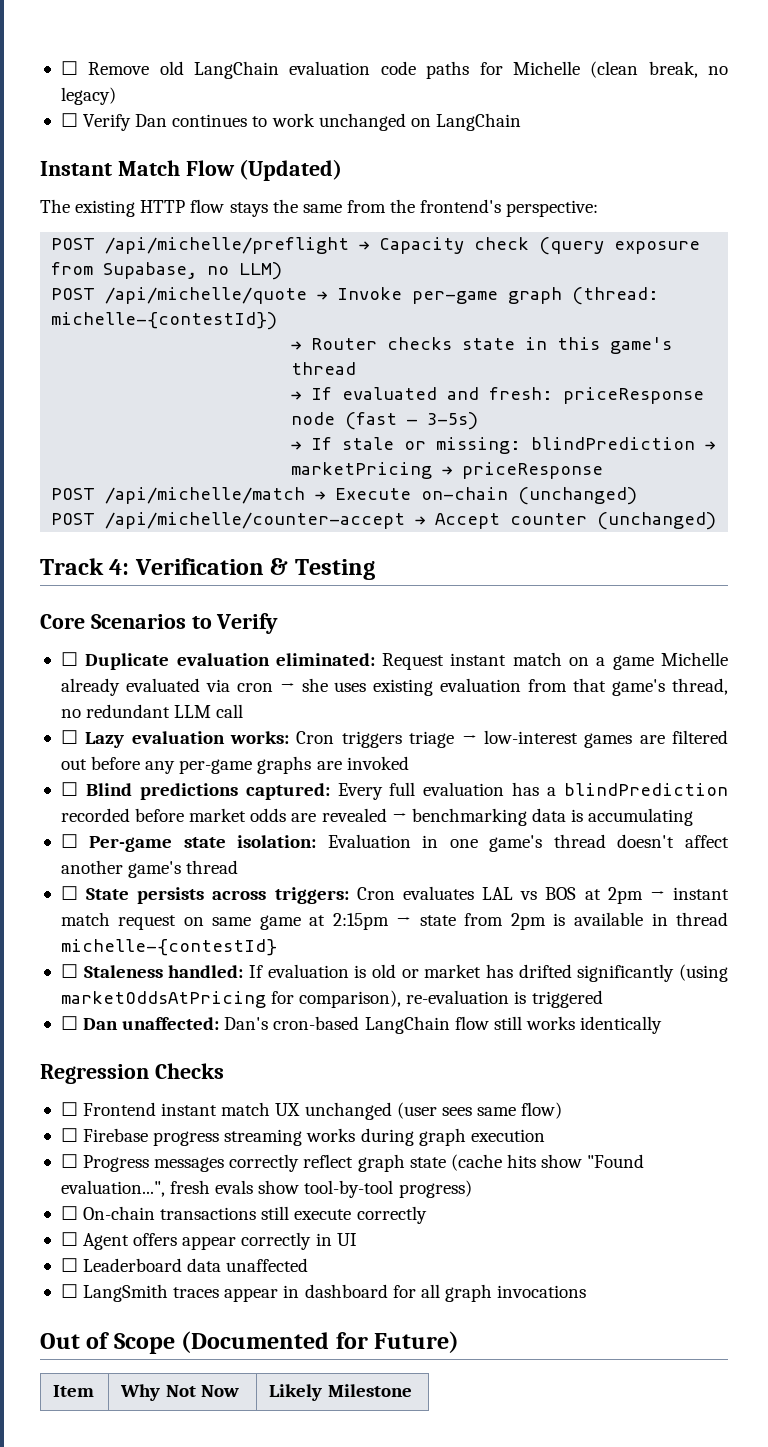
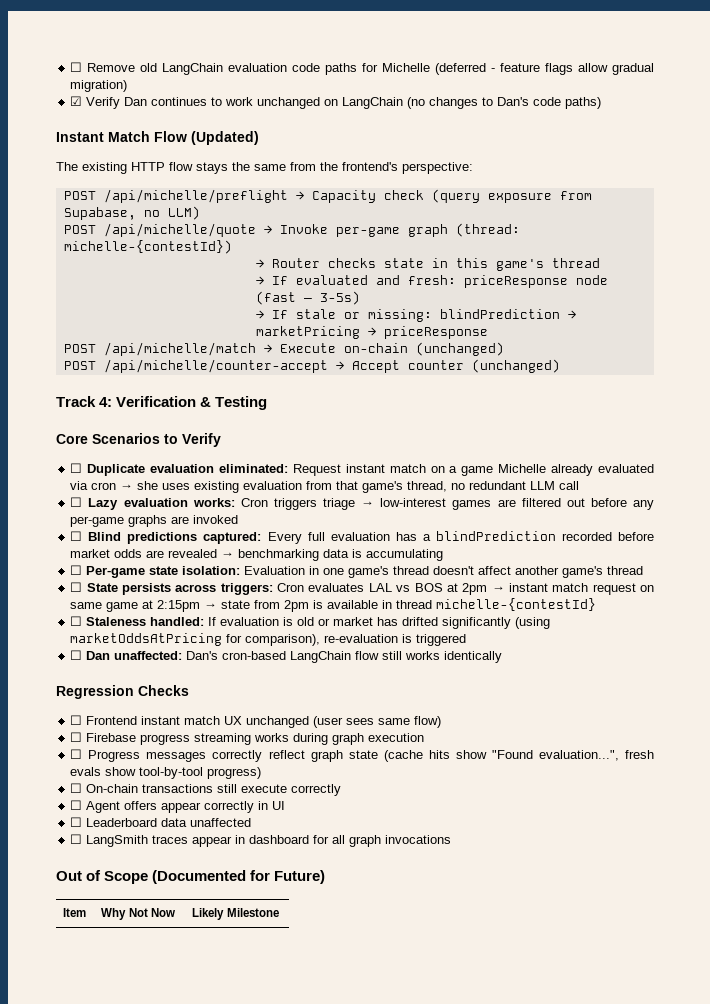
- ☐ Remove old LangChain evaluation code paths for Michelle (clean break, no legacy)
- ☐ Verify Dan continues to work unchanged on LangChain
+ ☐ Remove old LangChain evaluation code paths for Michelle (deferred - feature flags allow gradual migration)
+ ☑ Verify Dan continues to work unchanged on LangChain (no changes to Dan's code paths)

